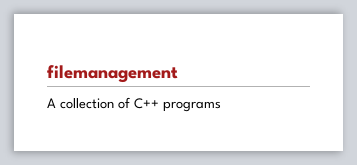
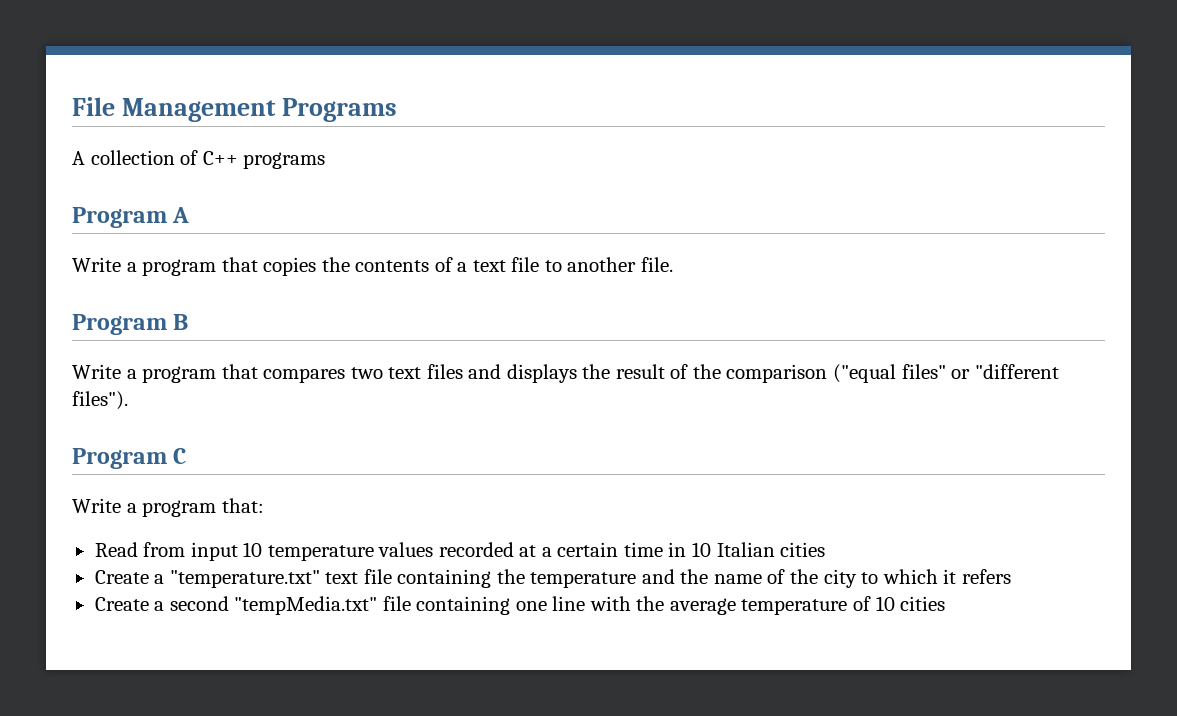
- filemanagement
+ File Management Programs
+ Program A
+ Write a program that copies the contents of a text file to another file.
+ Program B
+ Write a program that compares two text files and displays the result of the comparison ("equal files" or "different files").
+ Program C
+ Write a program that:
+ Read from input 10 temperature values recorded at a certain time in 10 Italian cities
+ Create a "temperature.txt" text file containing the temperature and the name of the city to which it refers
+ Create a second "tempMedia.txt" file containing one line with the average temperature of 10 cities

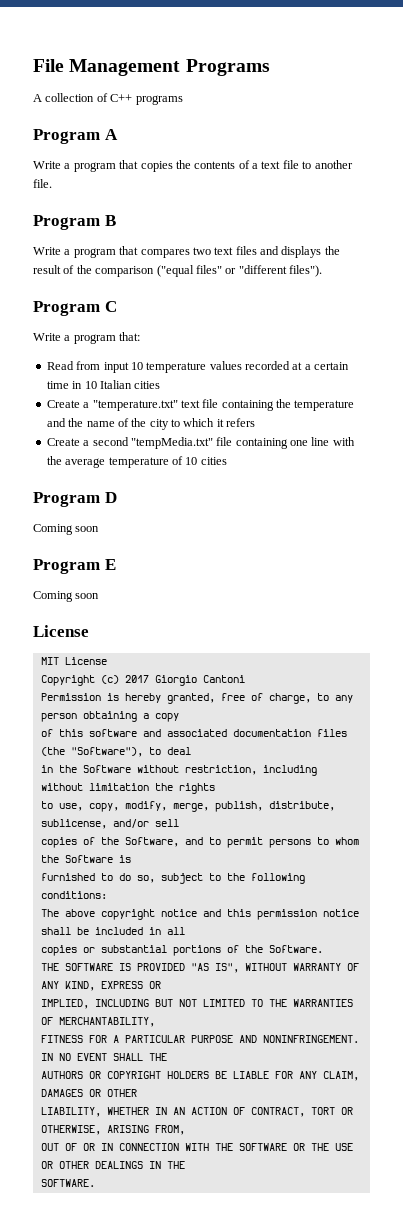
+ Program D
+ Coming soon
+ Program E
+ Coming soon
+ License
+ MIT License
+ Copyright (c) 2017 Giorgio Cantoni
+ Permission is hereby granted, free of charge, to any person obtaining a copy
+ of this software and associated documentation files (the "Software"), to deal
+ in the Software without restriction, including without limitation the rights
+ to use, copy, modify, merge, publish, distribute, sublicense, and/or sell
+ copies of the Software, and to permit persons to whom the Software is
+ furnished to do so, subject to the following conditions:
+ The above copyright notice and this permission notice shall be included in all
+ copies or substantial portions of the Software.
+ THE SOFTWARE IS PROVIDED "AS IS", WITHOUT WARRANTY OF ANY KIND, EXPRESS OR
+ IMPLIED, INCLUDING BUT NOT LIMITED TO THE WARRANTIES OF MERCHANTABILITY,
+ FITNESS FOR A PARTICULAR PURPOSE AND NONINFRINGEMENT. IN NO EVENT SHALL THE
+ AUTHORS OR COPYRIGHT HOLDERS BE LIABLE FOR ANY CLAIM, DAMAGES OR OTHER
+ LIABILITY, WHETHER IN AN ACTION OF CONTRACT, TORT OR OTHERWISE, ARISING FROM,
+ OUT OF OR IN CONNECTION WITH THE SOFTWARE OR THE USE OR OTHER DEALINGS IN THE
+ SOFTWARE.

